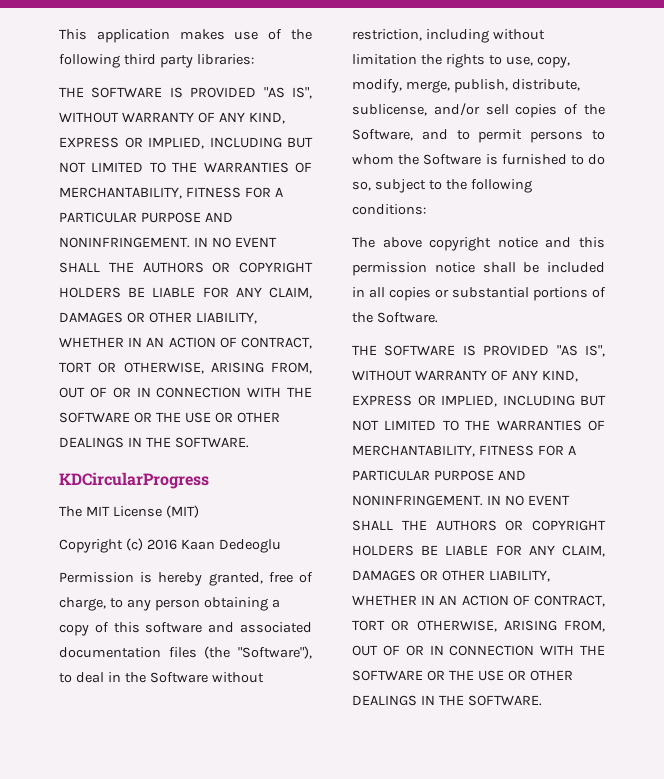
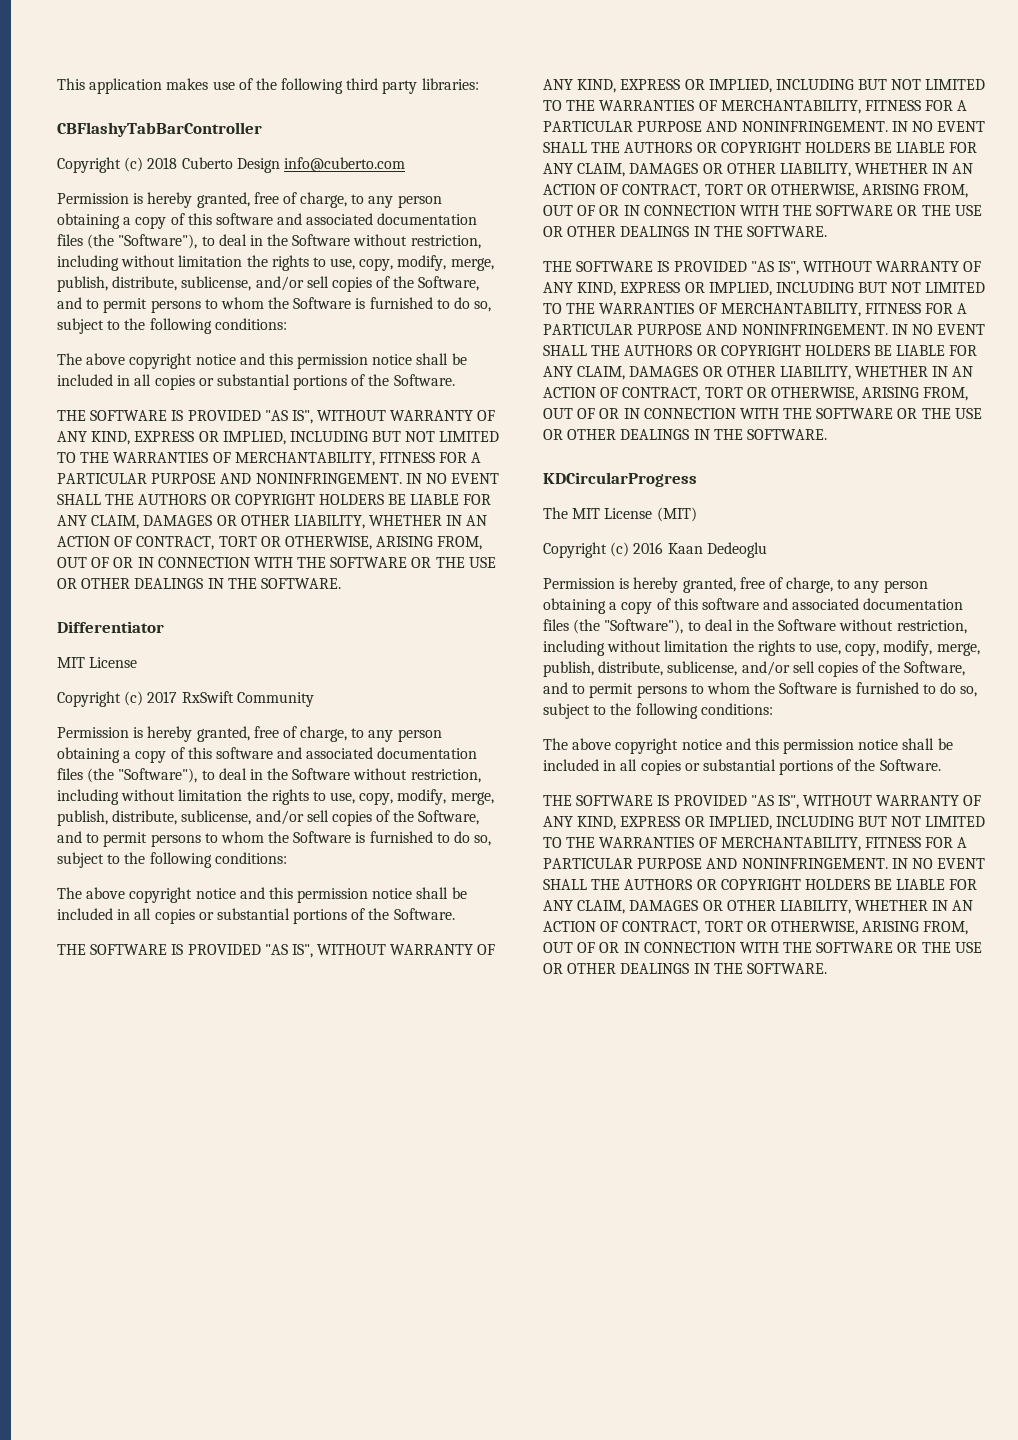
+ CBFlashyTabBarController
+ Copyright (c) 2018 Cuberto Design info@cuberto.com
+ Permission is hereby granted, free of charge, to any person obtaining a copy of this software and associated documentation files (the "Software"), to deal in the Software without restriction, including without limitation the rights to use, copy, modify, merge, publish, distribute, sublicense, and/or sell copies of the Software, and to permit persons to whom the Software is furnished to do so, subject to the following conditions:
+ The above copyright notice and this permission notice shall be included in all copies or substantial portions of the Software.
+ THE SOFTWARE IS PROVIDED "AS IS", WITHOUT WARRANTY OF ANY KIND, EXPRESS OR IMPLIED, INCLUDING BUT NOT LIMITED TO THE WARRANTIES OF MERCHANTABILITY, FITNESS FOR A PARTICULAR PURPOSE AND NONINFRINGEMENT. IN NO EVENT SHALL THE AUTHORS OR COPYRIGHT HOLDERS BE LIABLE FOR ANY CLAIM, DAMAGES OR OTHER LIABILITY, WHETHER IN AN ACTION OF CONTRACT, TORT OR OTHERWISE, ARISING FROM, OUT OF OR IN CONNECTION WITH THE SOFTWARE OR THE USE OR OTHER DEALINGS IN THE SOFTWARE.
+ Differentiator
+ MIT License
+ Copyright (c) 2017 RxSwift Community
+ Permission is hereby granted, free of charge, to any person obtaining a copy of this software and associated documentation files (the "Software"), to deal in the Software without restriction, including without limitation the rights to use, copy, modify, merge, publish, distribute, sublicense, and/or sell copies of the Software, and to permit persons to whom the Software is furnished to do so, subject to the following conditions:
+ The above copyright notice and this permission notice shall be included in all copies or substantial portions of the Software.
+ THE SOFTWARE IS PROVIDED "AS IS", WITHOUT WARRANTY OF ANY KIND, EXPRESS OR IMPLIED, INCLUDING BUT NOT LIMITED TO THE WARRANTIES OF MERCHANTABILITY, FITNESS FOR A PARTICULAR PURPOSE AND NONINFRINGEMENT. IN NO EVENT SHALL THE AUTHORS OR COPYRIGHT HOLDERS BE LIABLE FOR ANY CLAIM, DAMAGES OR OTHER LIABILITY, WHETHER IN AN ACTION OF CONTRACT, TORT OR OTHERWISE, ARISING FROM, OUT OF OR IN CONNECTION WITH THE SOFTWARE OR THE USE OR OTHER DEALINGS IN THE SOFTWARE.

